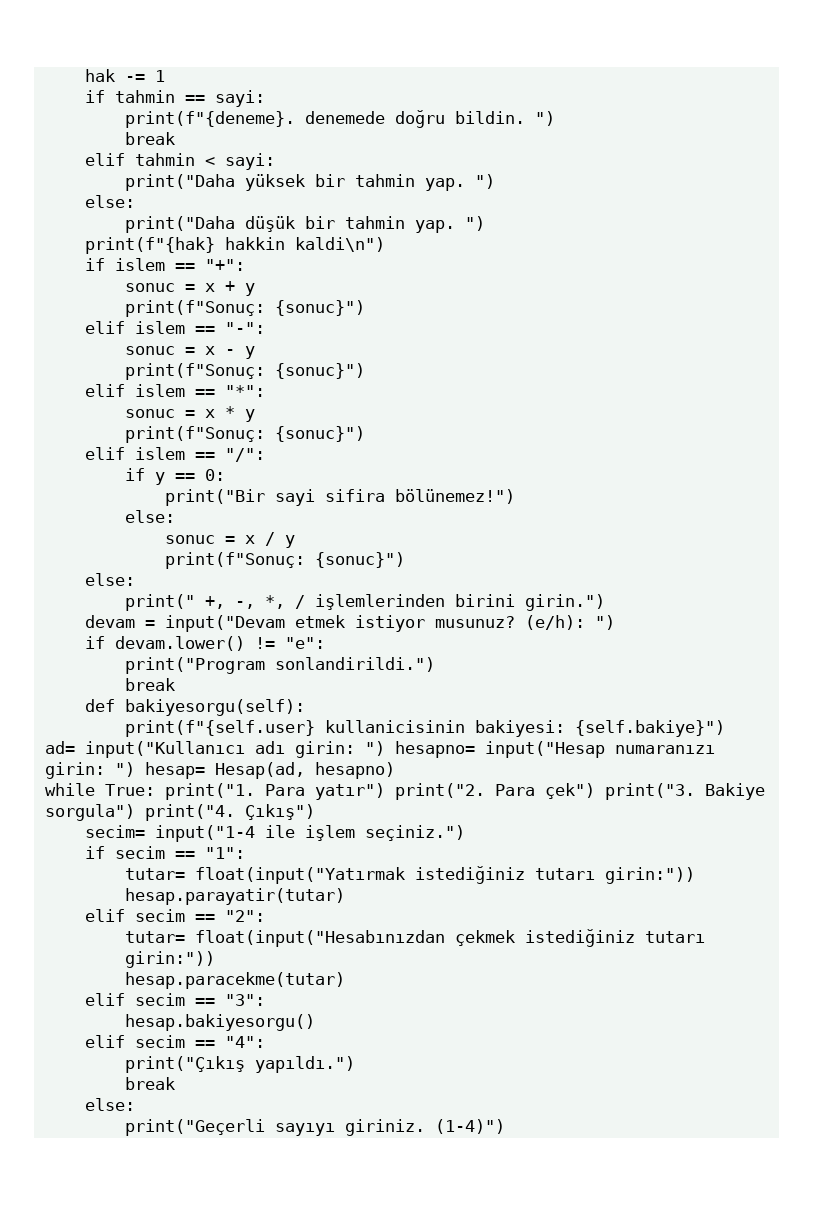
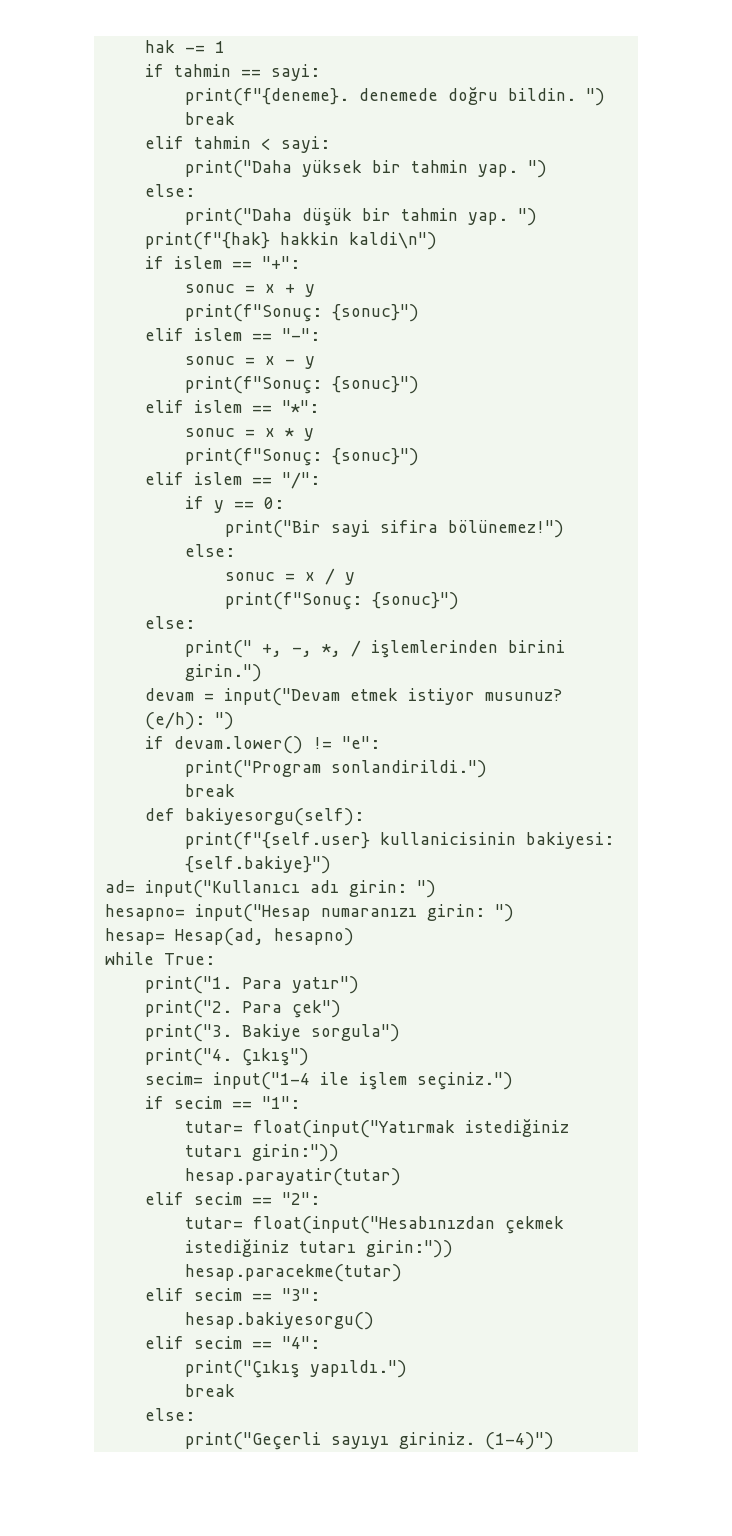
- ad= input("Kullanıcı adı girin: ") hesapno= input("Hesap numaranızı girin: ") hesap= Hesap(ad, hesapno)
+ ad= input("Kullanıcı adı girin: ")
+ hesapno= input("Hesap numaranızı girin: ")
+ hesap= Hesap(ad, hesapno)
- while True: print("1.
+ while True:
+ print("1.
- Para yatır") print("2.
+ Para yatır")
+ print("2.
- Para çek") print("3.
+ Para çek")
+ print("3.
- Bakiye sorgula") print("4.
+ Bakiye sorgula")
+ print("4.

